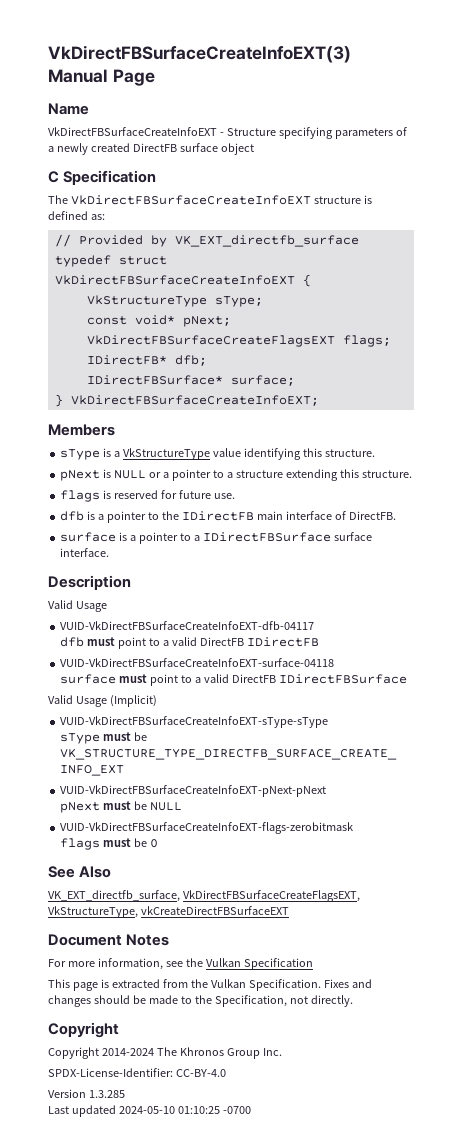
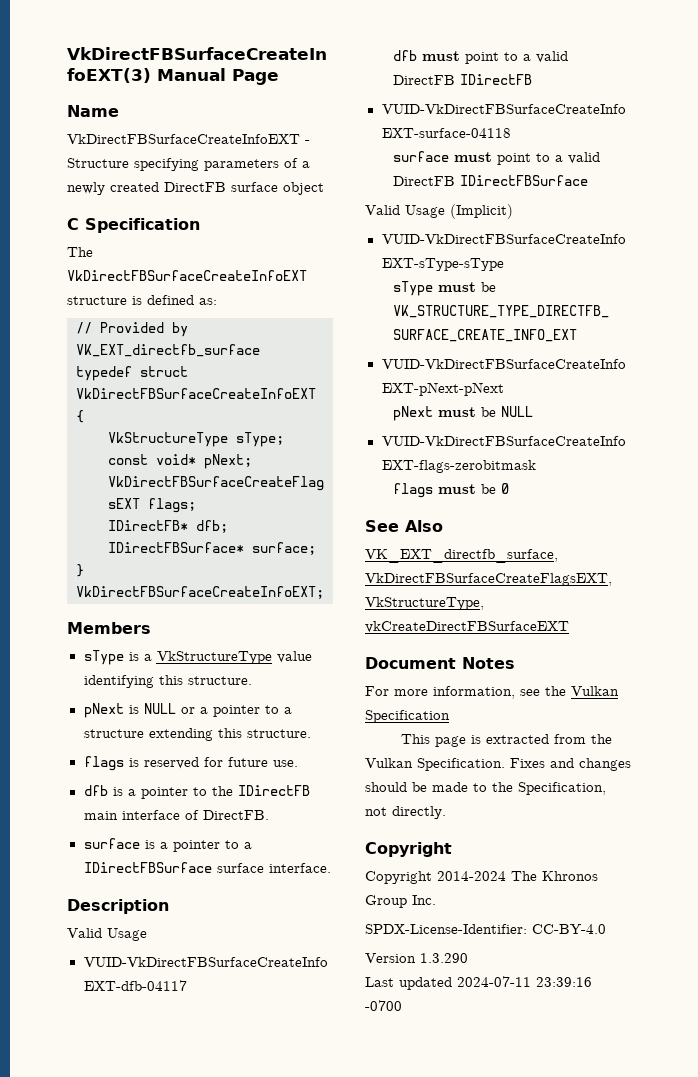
- Version 1.3.285
+ Version 1.3.290
- Last updated 2024-05-10 01:10:25 -0700
+ Last updated 2024-07-11 23:39:16 -0700

